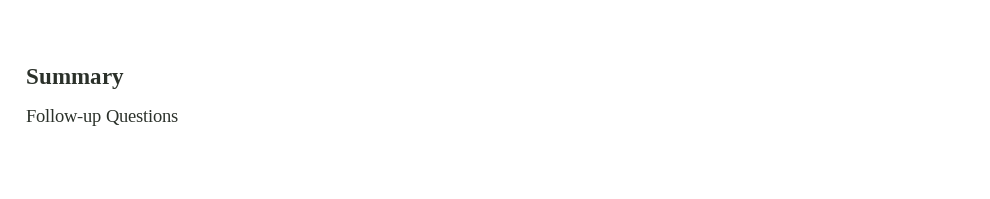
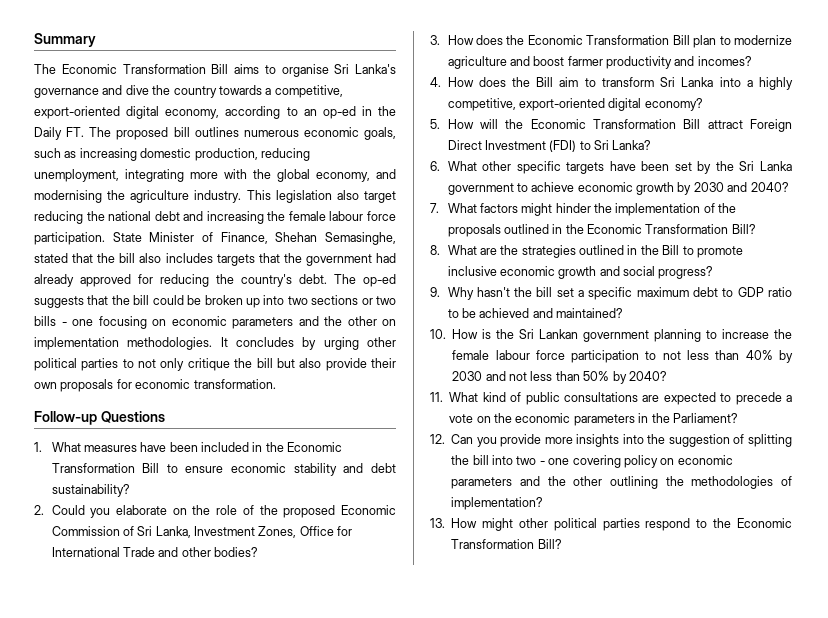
+ The Economic Transformation Bill aims to organise Sri Lanka's governance and dive the country towards a competitive, export-oriented digital economy, according to an op-ed in the Daily FT. The proposed bill outlines numerous economic goals, such as increasing domestic production, reducing unemployment, integrating more with the global economy, and modernising the agriculture industry. This legislation also target reducing the national debt and increasing the female labour force participation. State Minister of Finance, Shehan Semasinghe, stated that the bill also includes targets that the government had already approved for reducing the country's debt. The op-ed suggests that the bill could be broken up into two sections or two bills - one focusing on economic parameters and the other on implementation methodologies. It concludes by urging other political parties to not only critique the bill but also provide their own proposals for economic transformation.
  Follow-up Questions
+ 1. What measures have been included in the Economic Transformation Bill to ensure economic stability and debt sustainability?
+ 2. Could you elaborate on the role of the proposed Economic Commission of Sri Lanka, Investment Zones, Office for International Trade and other bodies?
+ 3. How does the Economic Transformation Bill plan to modernize agriculture and boost farmer productivity and incomes?
+ 4. How does the Bill aim to transform Sri Lanka into a highly competitive, export-oriented digital economy?
+ 5. How will the Economic Transformation Bill attract Foreign Direct Investment (FDI) to Sri Lanka?
+ 6. What other specific targets have been set by the Sri Lanka government to achieve economic growth by 2030 and 2040?
+ 7. What factors might hinder the implementation of the proposals outlined in the Economic Transformation Bill?
+ 8. What are the strategies outlined in the Bill to promote inclusive economic growth and social progress?
+ 9. Why hasn't the bill set a specific maximum debt to GDP ratio to be achieved and maintained?
+ 10. How is the Sri Lankan government planning to increase the female labour force participation to not less than 40% by 2030 and not less than 50% by 2040?
+ 11. What kind of public consultations are expected to precede a vote on the economic parameters in the Parliament?
+ 12. Can you provide more insights into the suggestion of splitting the bill into two - one covering policy on economic parameters and the other outlining the methodologies of implementation?
+ 13. How might other political parties respond to the Economic Transformation Bill?

